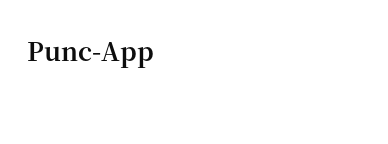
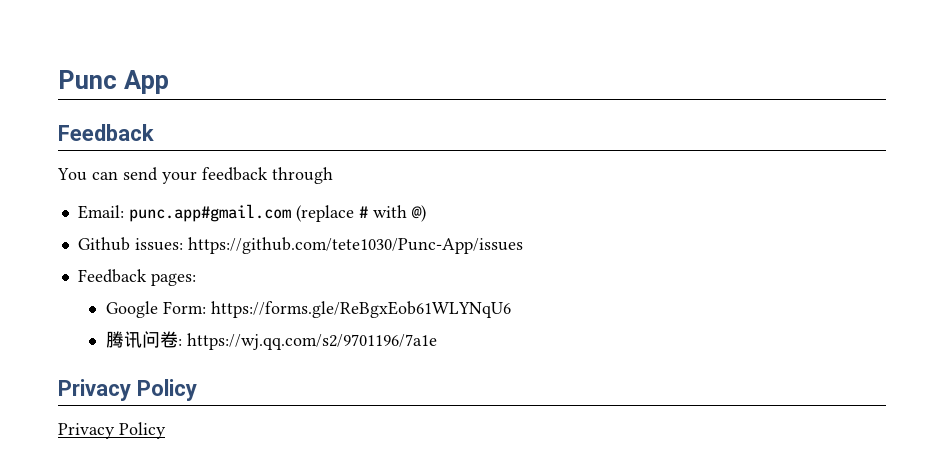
- Punc-App
+ Punc App
+ Feedback
+ You can send your feedback through
+ Email: punc.app#gmail.com (replace # with @)
+ Github issues: https://github.com/tete1030/Punc-App/issues
+ Feedback pages:
+ Google Form: https://forms.gle/ReBgxEob61WLYNqU6
+ 腾讯问卷: https://wj.qq.com/s2/9701196/7a1e
+ Privacy Policy
+ Privacy Policy

